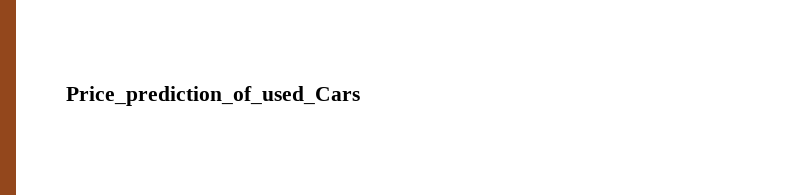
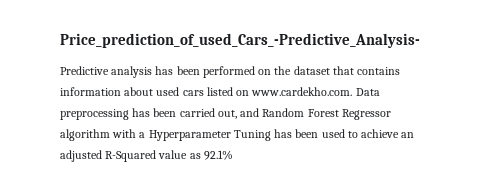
- Price_prediction_of_used_Cars
+ Price_prediction_of_used_Cars_-Predictive_Analysis-
+ Predictive analysis has been performed on the dataset that contains information about used cars listed on www.cardekho.com. Data preprocessing has been carried out, and Random Forest Regressor algorithm with a Hyperparameter Tuning has been used to achieve an adjusted R-Squared value as 92.1%

